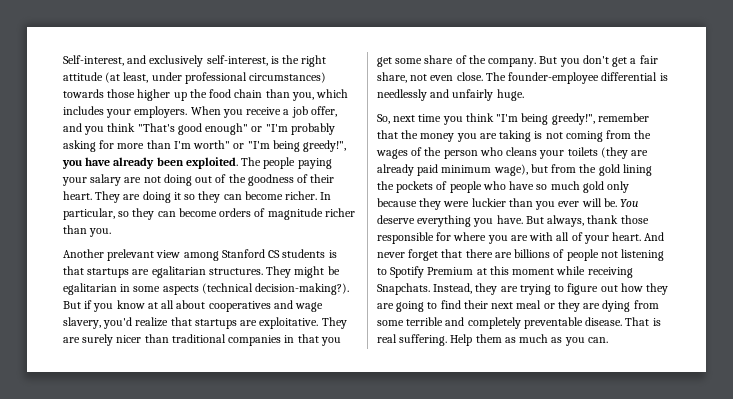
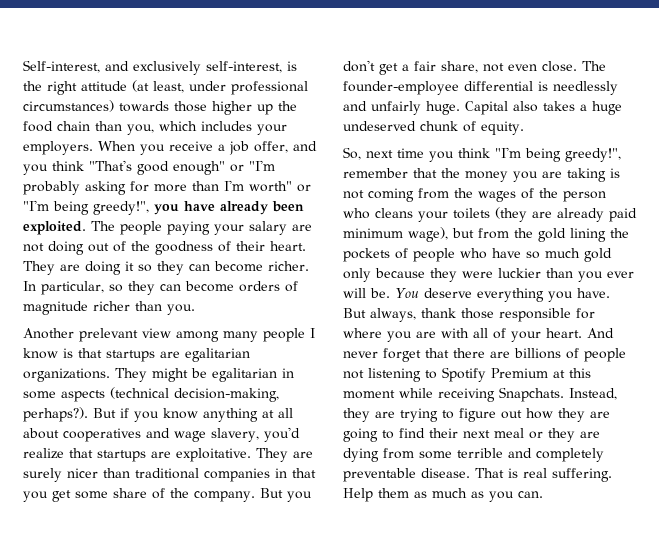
- Another prelevant view among Stanford CS students is that startups are egalitarian structures.
+ Another prelevant view among many people I know is that startups are egalitarian organizations.
- They might be egalitarian in some aspects (technical decision-making?).
+ They might be egalitarian in some aspects (technical decision-making, perhaps?).
- But if you know at all about cooperatives and wage slavery, you'd realize that startups are exploitative.
+ But if you know anything at all about cooperatives and wage slavery, you'd realize that startups are exploitative.
+ Capital also takes a huge undeserved chunk of equity.

